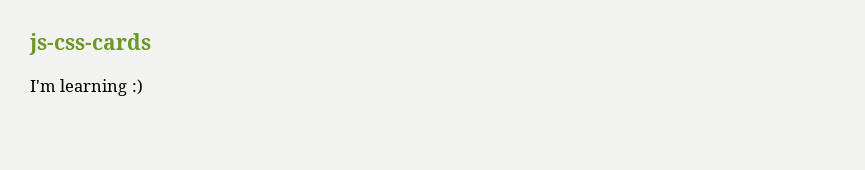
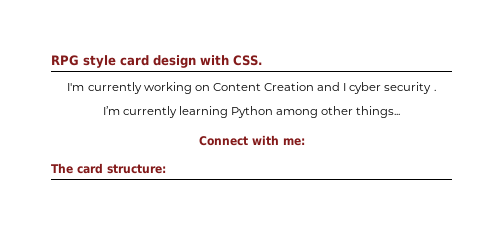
- js-css-cards
- I'm learning :)
+ RPG style card design with CSS.
+ I'm currently working on Content Creation and I cyber security .
+ I’m currently learning Python among other things...
+ Connect with me:
+ The card structure:

